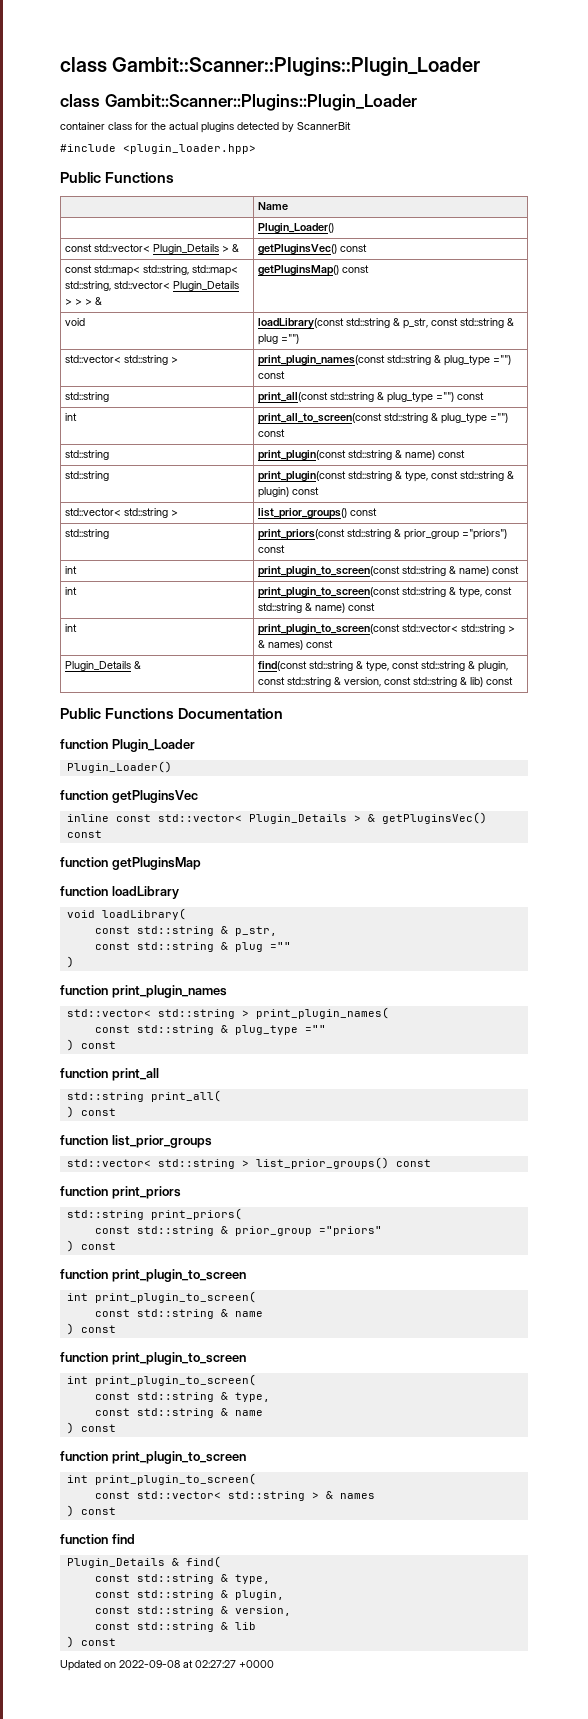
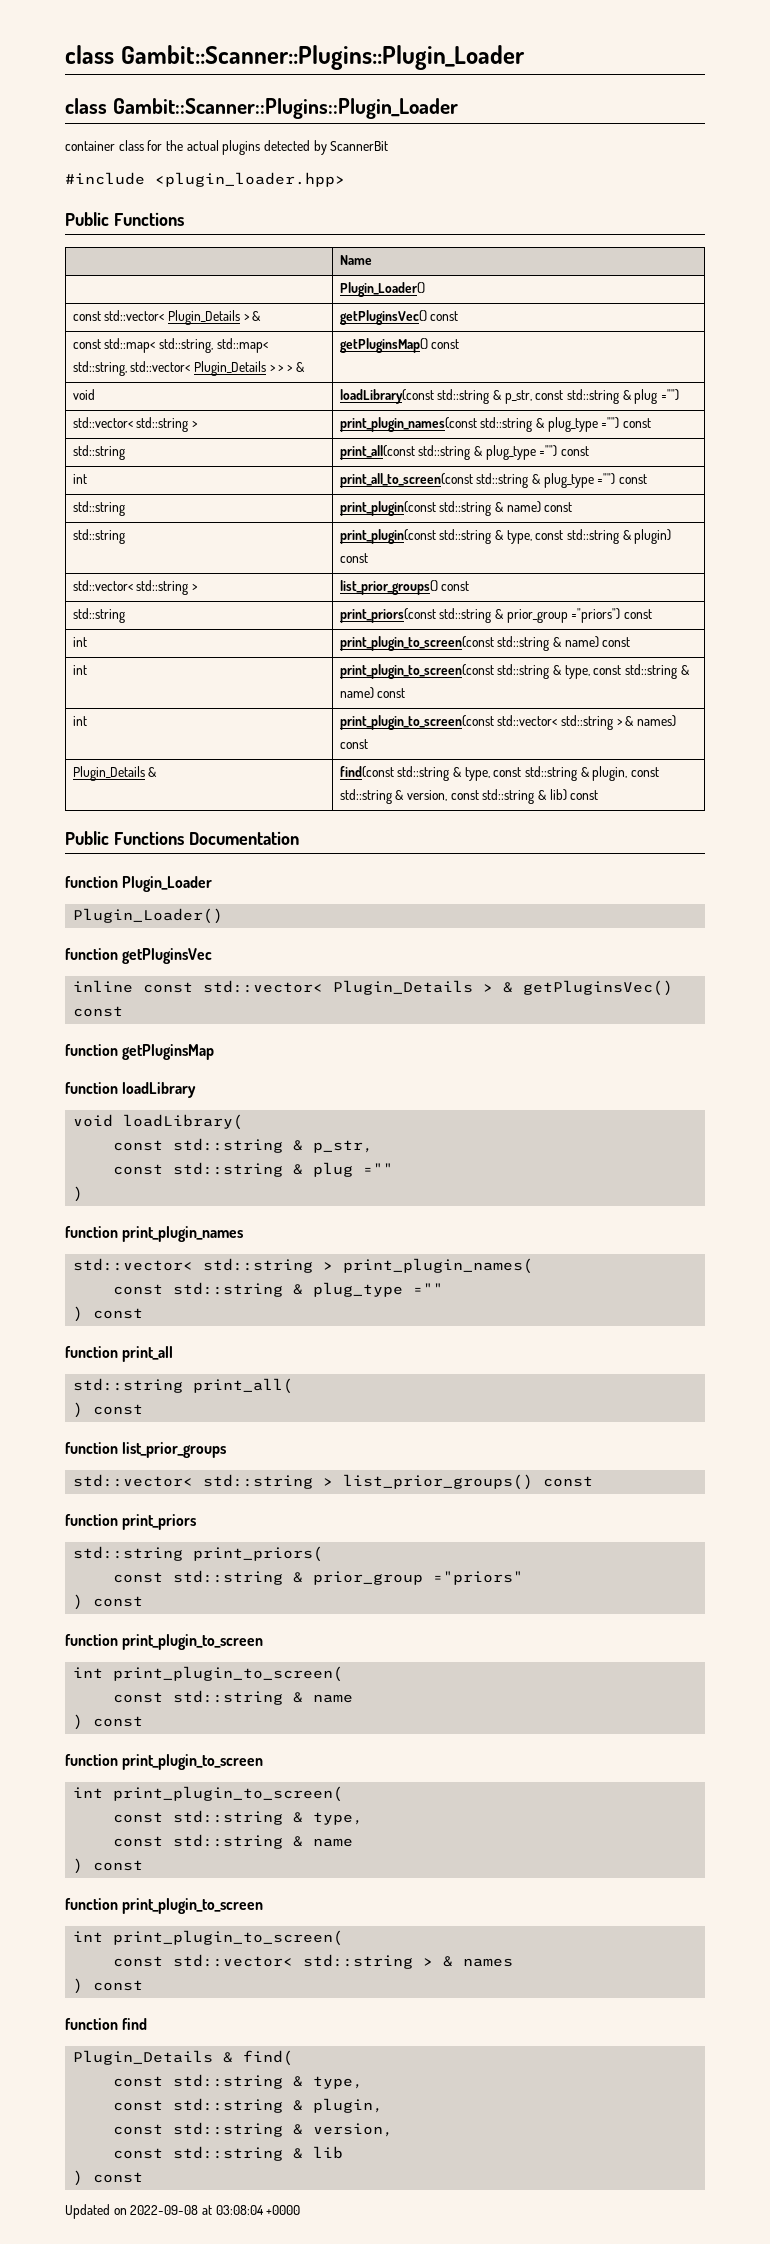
- Updated on 2022-09-08 at 02:27:27 +0000
+ Updated on 2022-09-08 at 03:08:04 +0000

